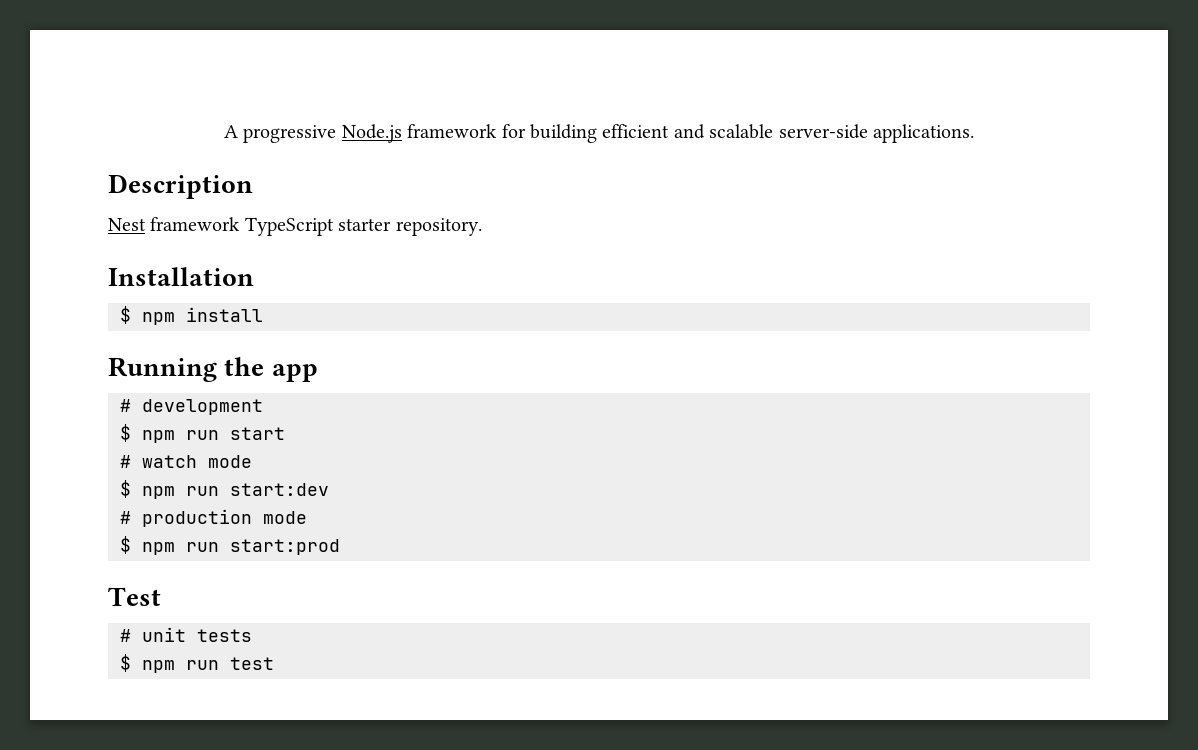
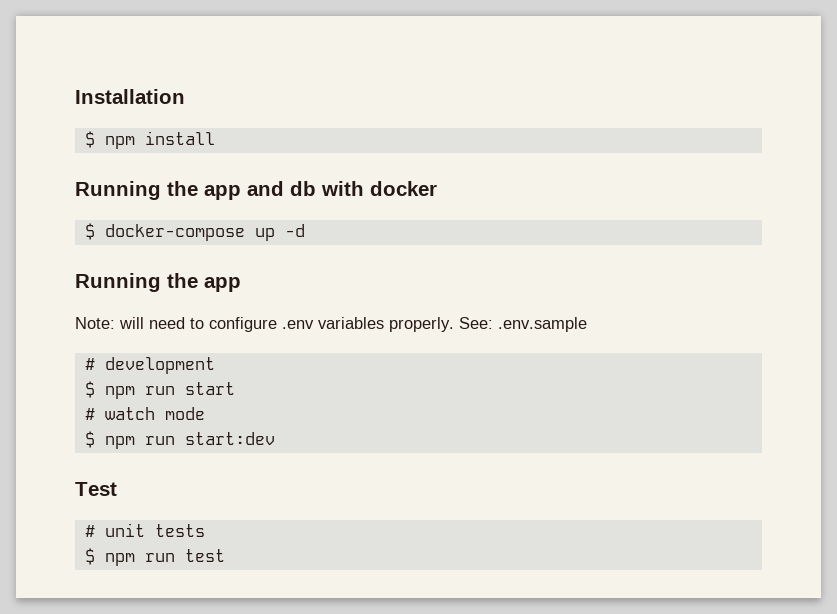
- A progressive Node.js framework for building efficient and scalable server-side applications.
- Description
- Nest framework TypeScript starter repository.
+ Running the app and db with docker
+ $ docker-compose up -d
  Running the app
+ Note: will need to configure .env variables properly. See: .env.sample
- # production mode
- $ npm run start:prod

